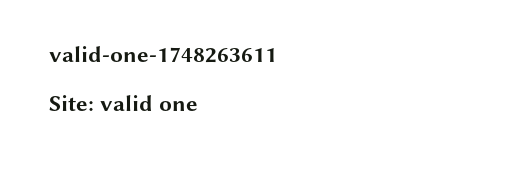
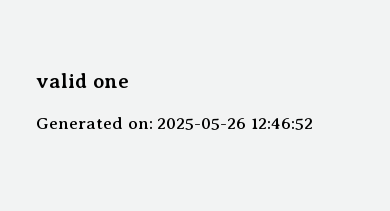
- valid-one-1748263611
- Site: valid one
+ valid one
+ Generated on: 2025-05-26 12:46:52

